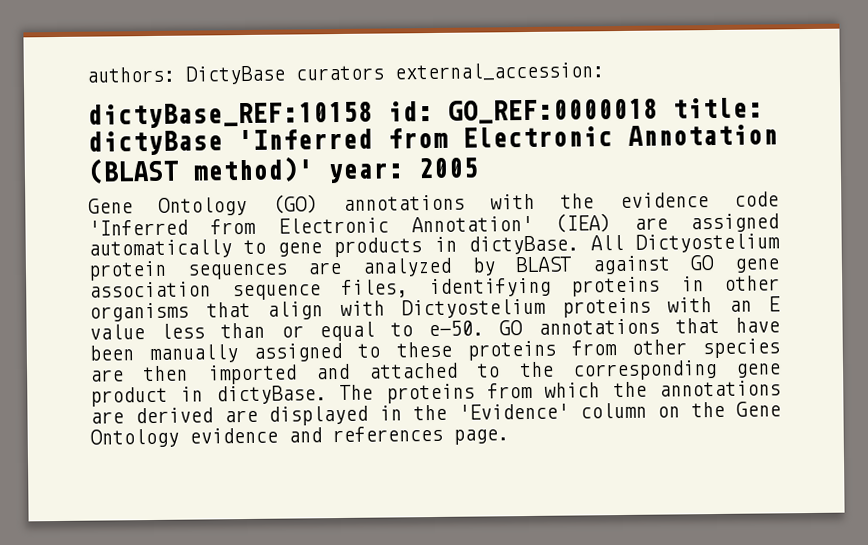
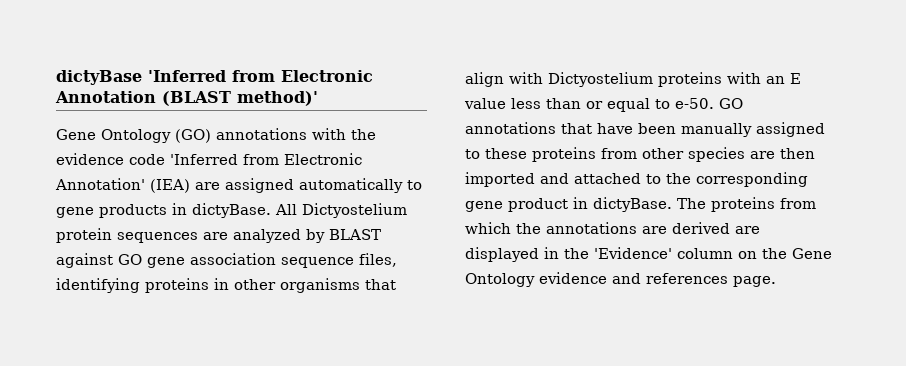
- authors: DictyBase curators external_accession:
- dictyBase_REF:10158 id: GO_REF:0000018 title: dictyBase 'Inferred from Electronic Annotation (BLAST method)' year: 2005
+ dictyBase 'Inferred from Electronic Annotation (BLAST method)'

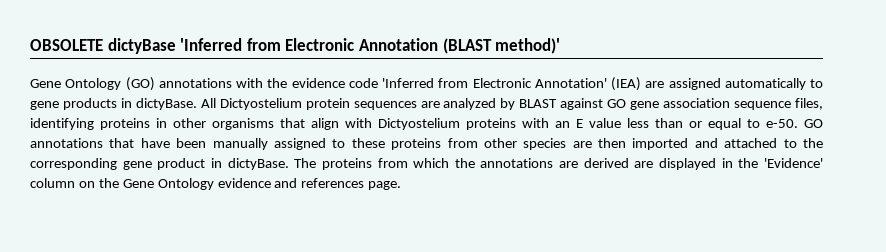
- dictyBase 'Inferred from Electronic Annotation (BLAST method)'
+ OBSOLETE dictyBase 'Inferred from Electronic Annotation (BLAST method)'

